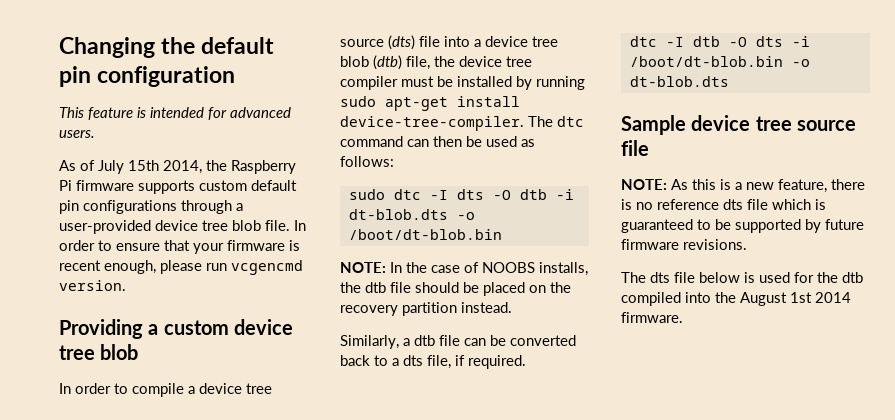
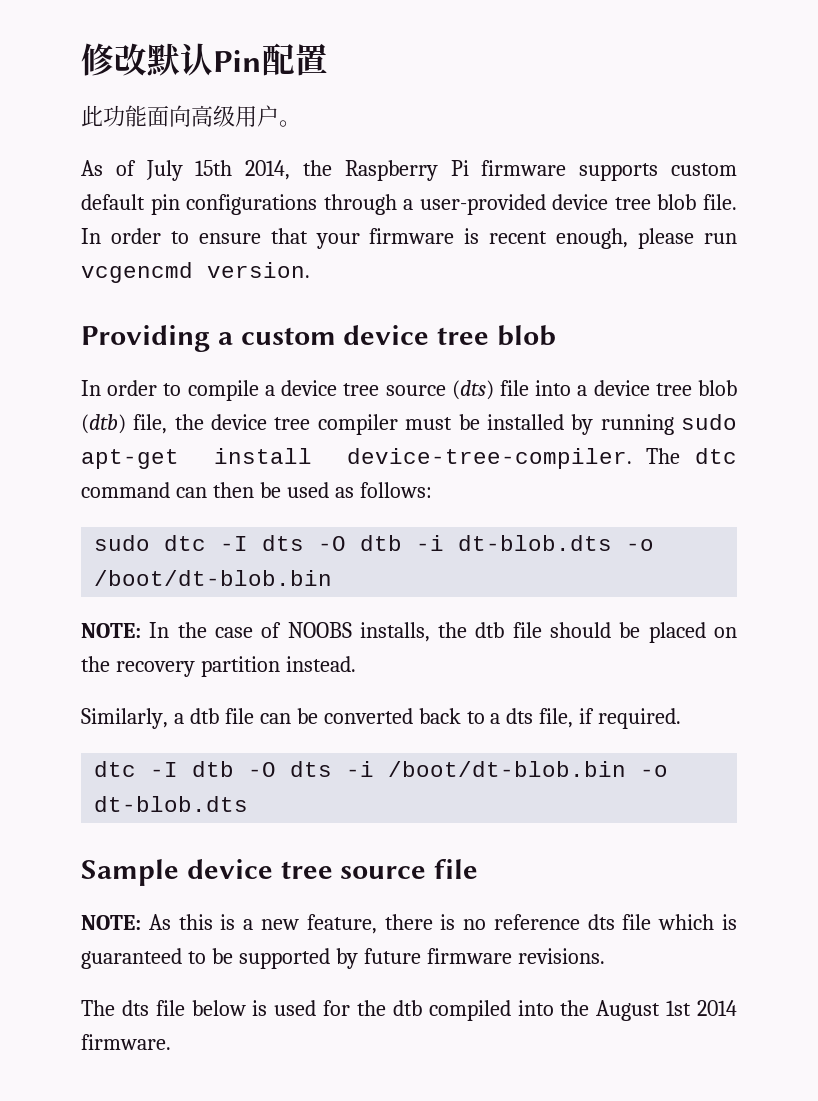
- Changing the default pin configuration
- This feature is intended for advanced users.
+ 修改默认Pin配置
+ 此功能面向高级用户。

